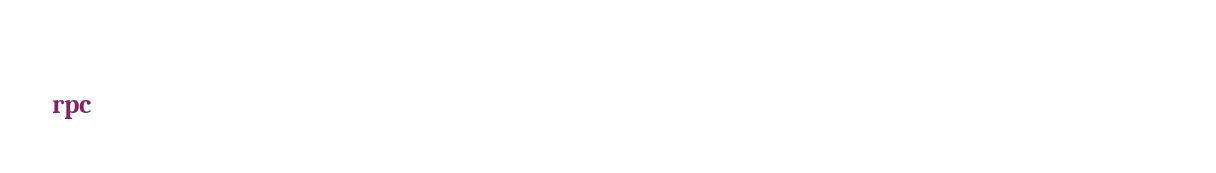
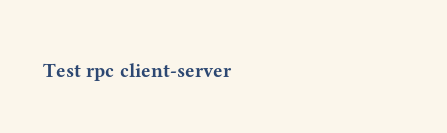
- rpc
+ Test rpc client-server

